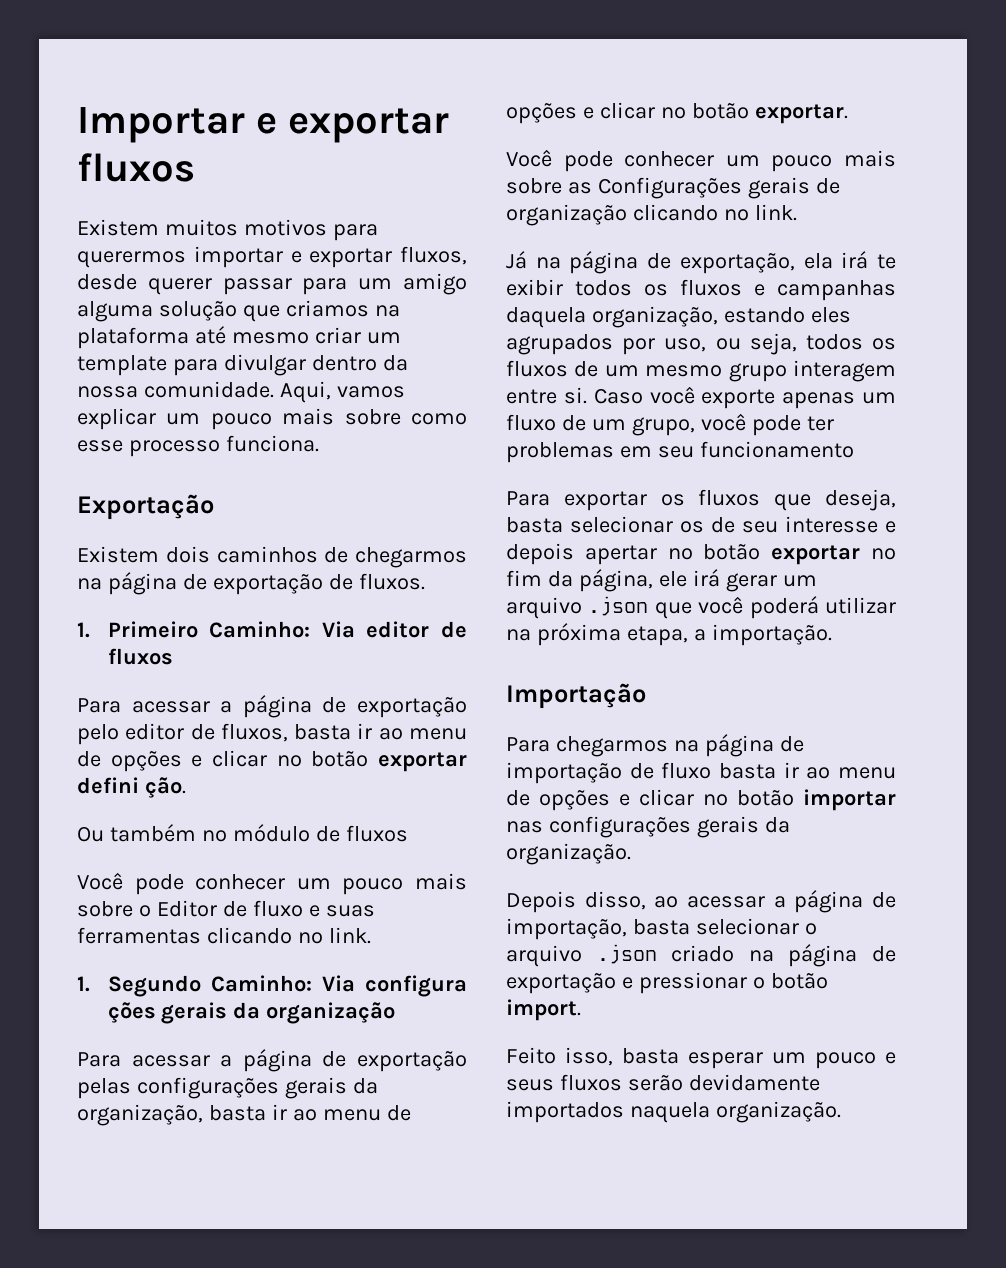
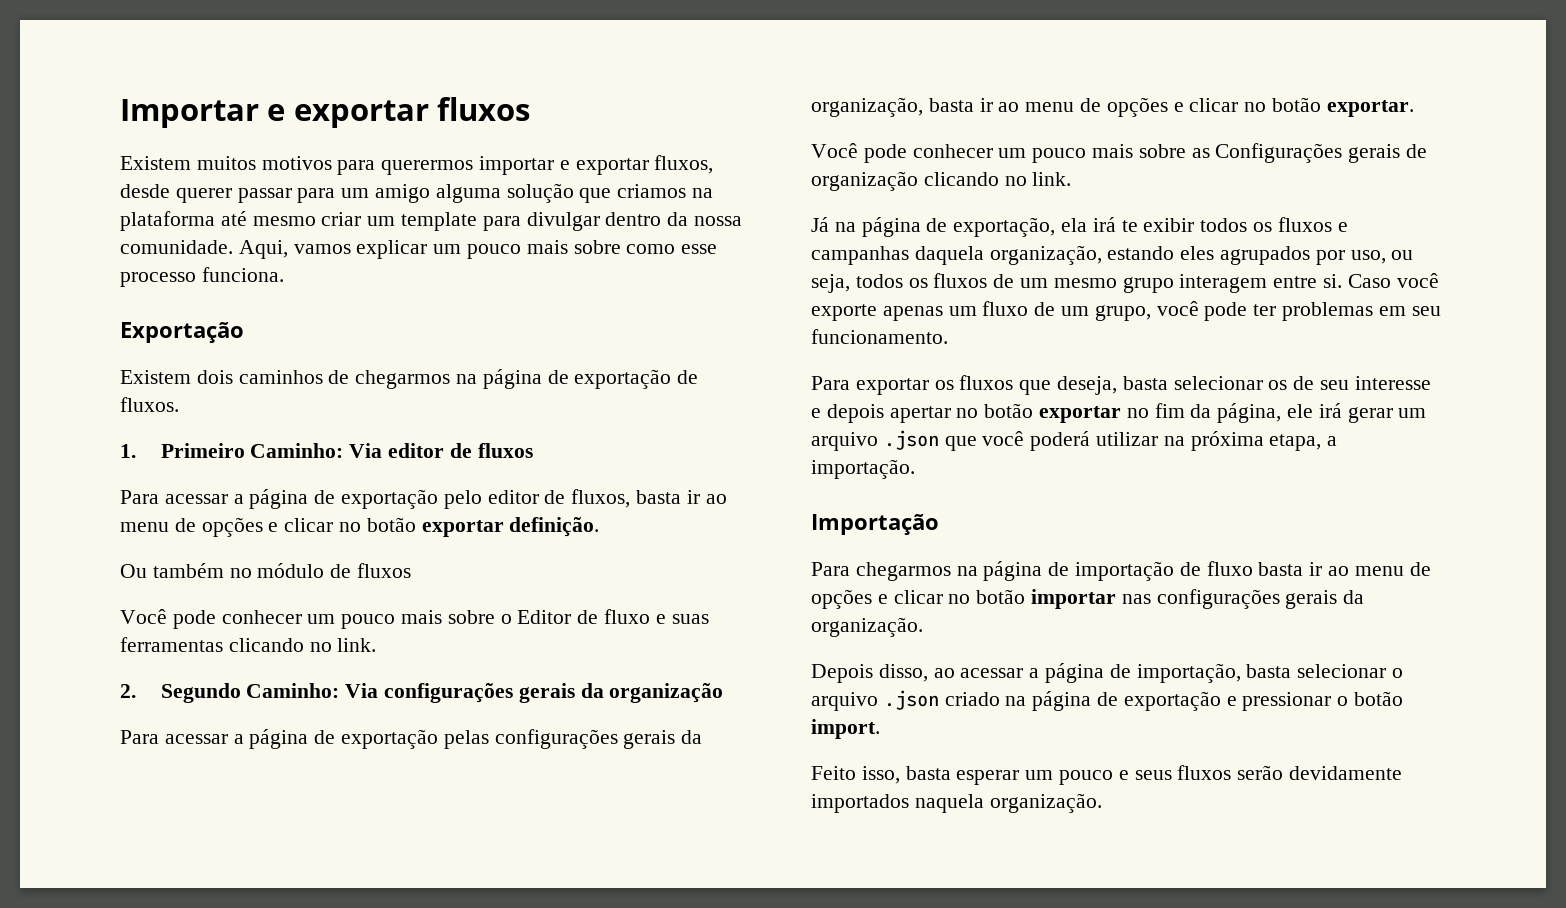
- Para acessar a página de exportação pelo editor de fluxos, basta ir ao menu de opções e clicar no botão exportar defini ção.
+ Para acessar a página de exportação pelo editor de fluxos, basta ir ao menu de opções e clicar no botão exportar definição.
- 1. Segundo Caminho: Via configura ções gerais da organização
+ 2. Segundo Caminho: Via configurações gerais da organização
- Caso você exporte apenas um fluxo de um grupo, você pode ter problemas em seu funcionamento
+ Caso você exporte apenas um fluxo de um grupo, você pode ter problemas em seu funcionamento.

